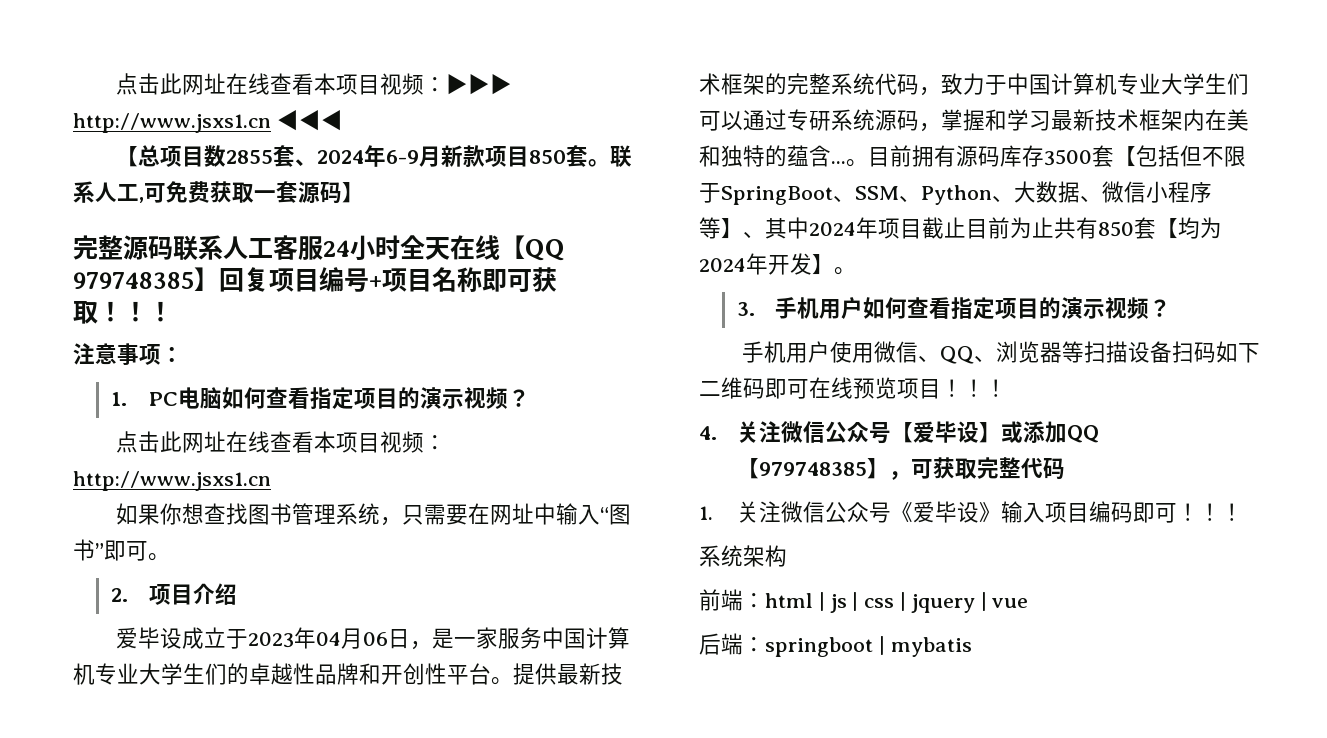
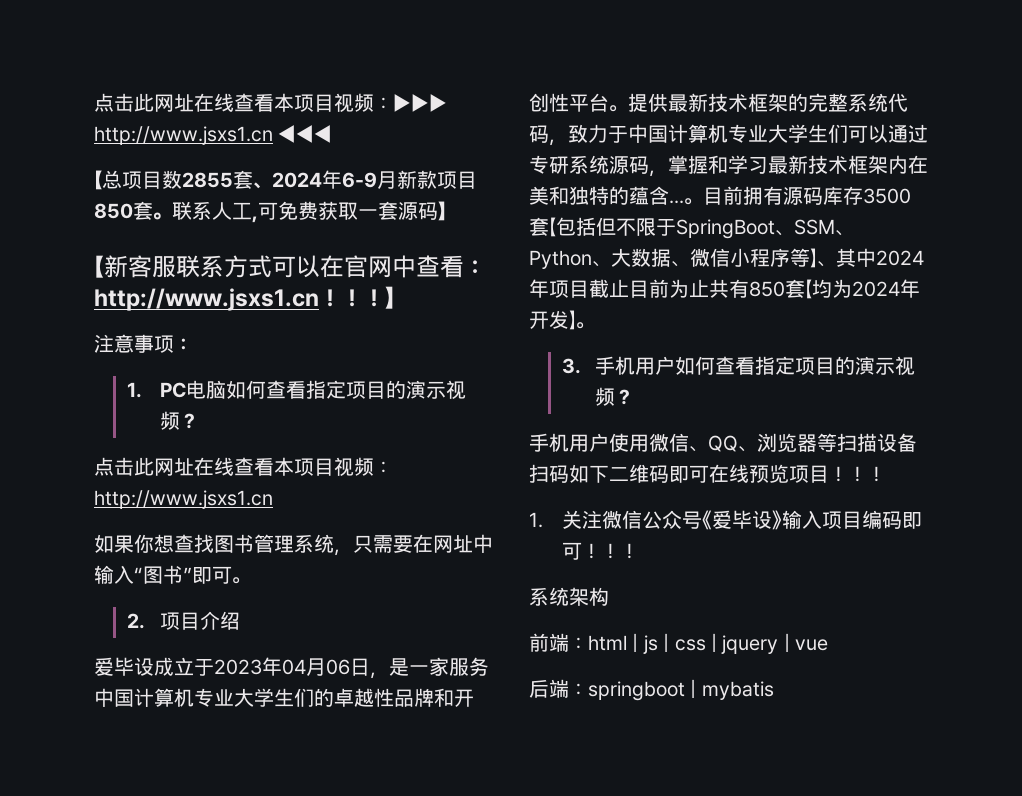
- 完整源码联系人工客服24小时全天在线【QQ 979748385】回复项目编号+项目名称即可获取！！！
+ 【新客服联系方式可以在官网中查看：http://www.jsxs1.cn！！！】
- 4.关注微信公众号【爱毕设】或添加QQ【979748385】，可获取完整代码

